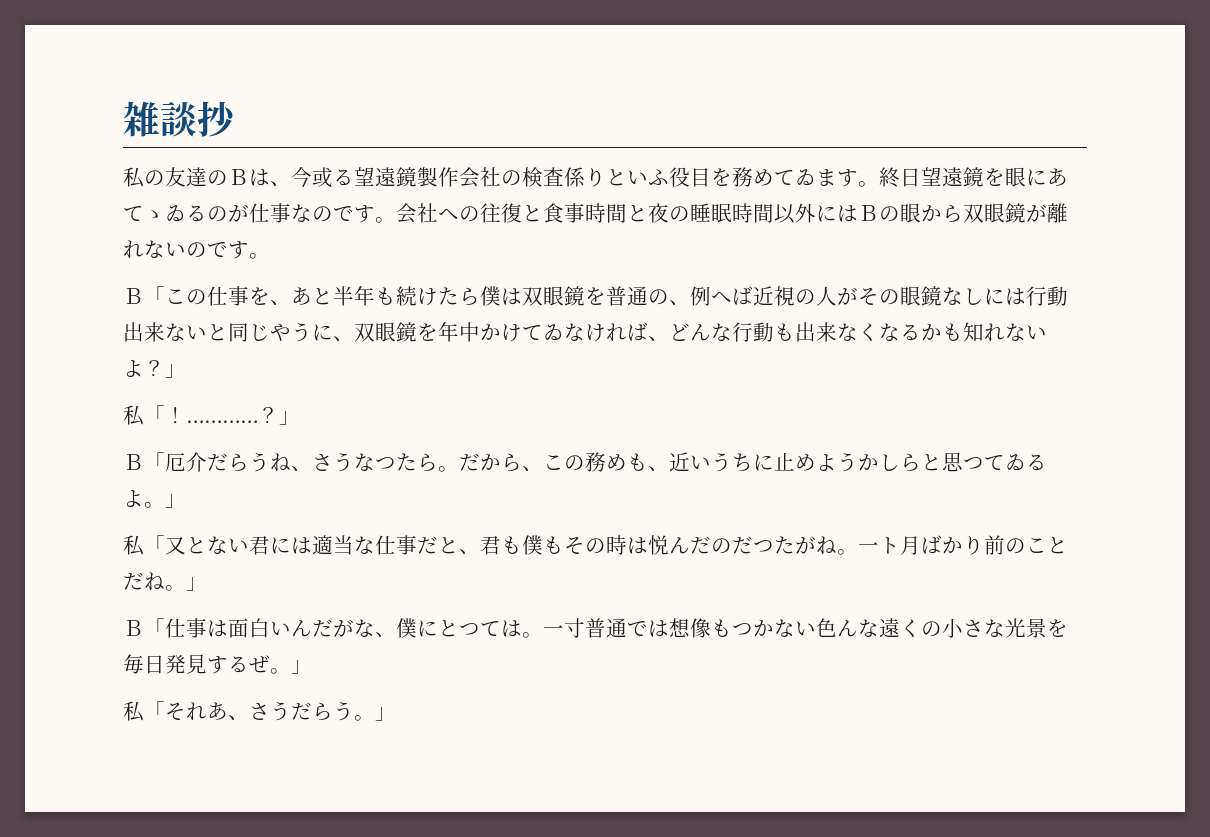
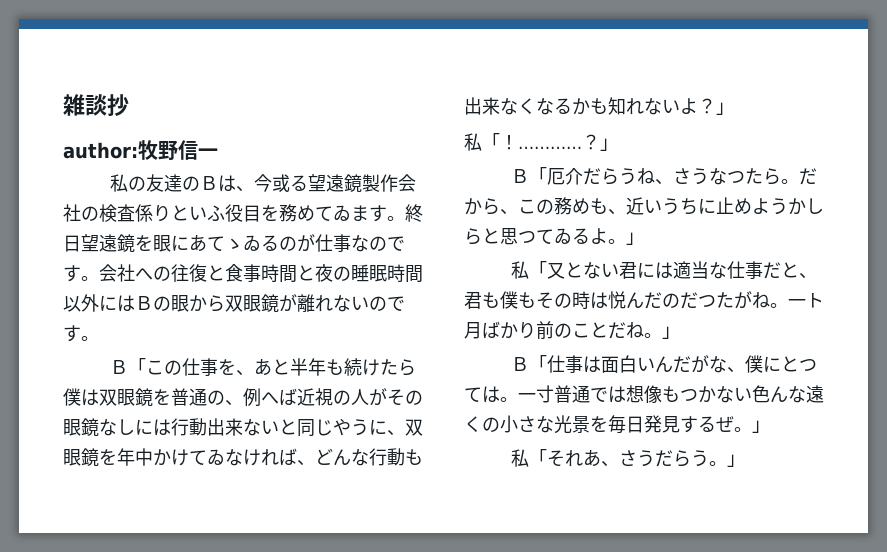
+ author:牧野信一

